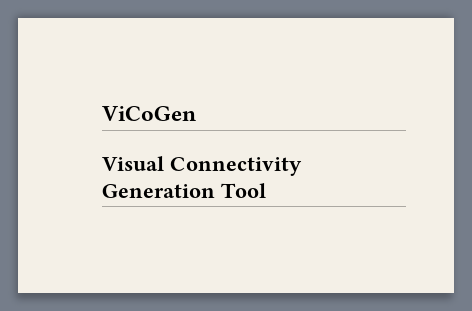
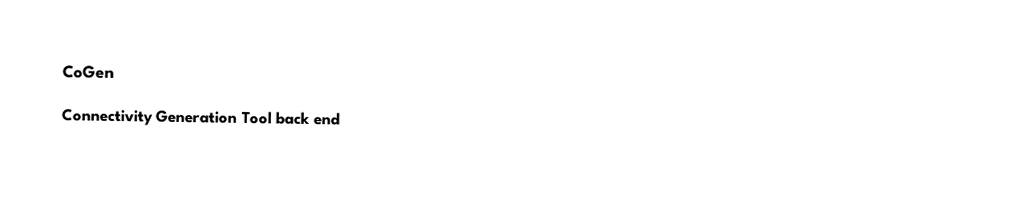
- ViCoGen
- Visual Connectivity Generation Tool
+ CoGen
+ Connectivity Generation Tool back end

